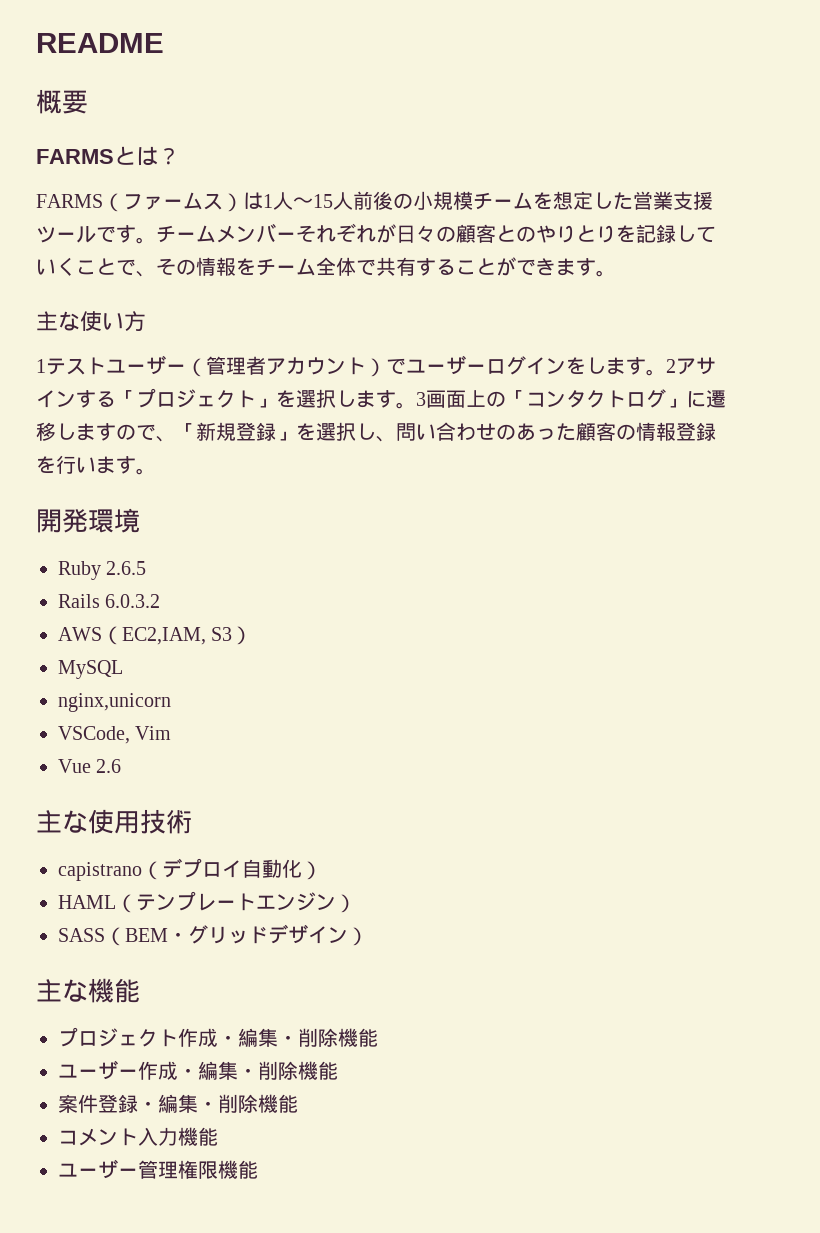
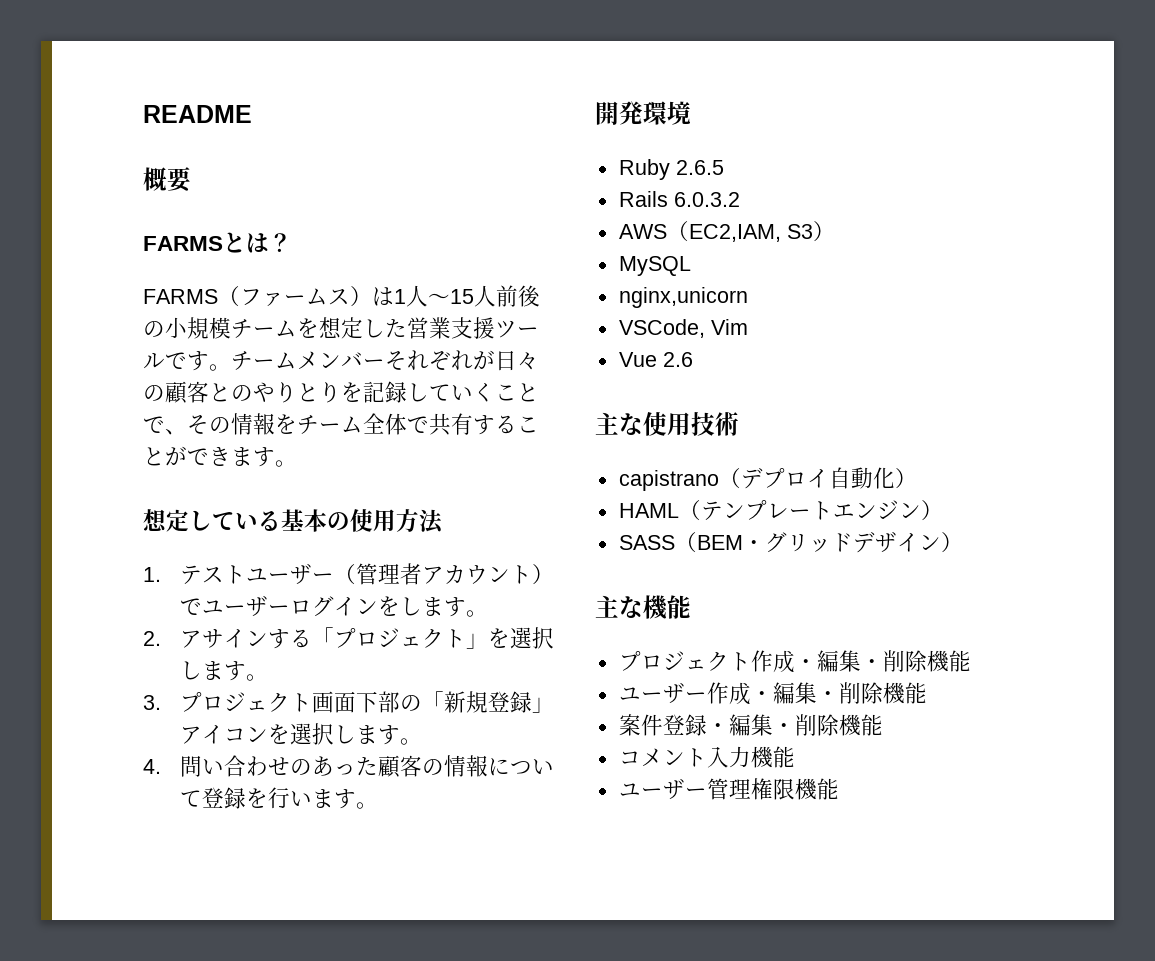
- 主な使い方
- 1テストユーザー（管理者アカウント）でユーザーログインをします。2アサインする「プロジェクト」を選択します。3画面上の「コンタクトログ」に遷移しますので、「新規登録」を選択し、問い合わせのあった顧客の情報登録を行います。
+ 想定している基本の使用方法
+ 1.テストユーザー（管理者アカウント）でユーザーログインをします。
+ 2.アサインする「プロジェクト」を選択します。
+ 3.プロジェクト画面下部の「新規登録」アイコンを選択します。
+ 4.問い合わせのあった顧客の情報について登録を行います。

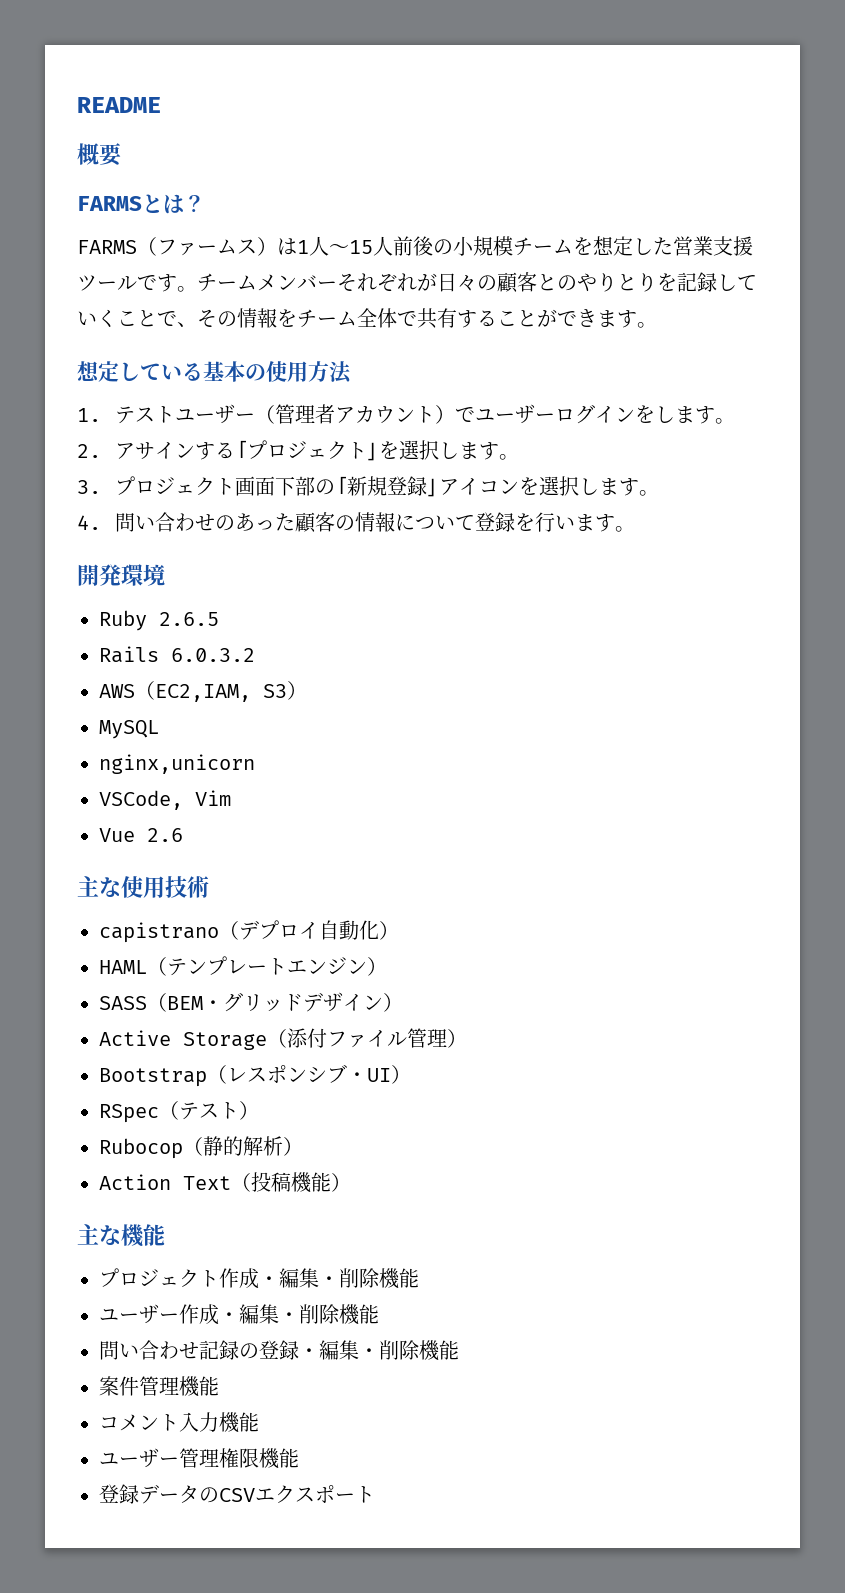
+ Active Storage（添付ファイル管理）
+ Bootstrap（レスポンシブ・UI）
+ RSpec（テスト）
+ Rubocop（静的解析）
+ Action Text（投稿機能）
- 案件登録・編集・削除機能
+ 問い合わせ記録の登録・編集・削除機能
+ 案件管理機能
+ 登録データのCSVエクスポート

